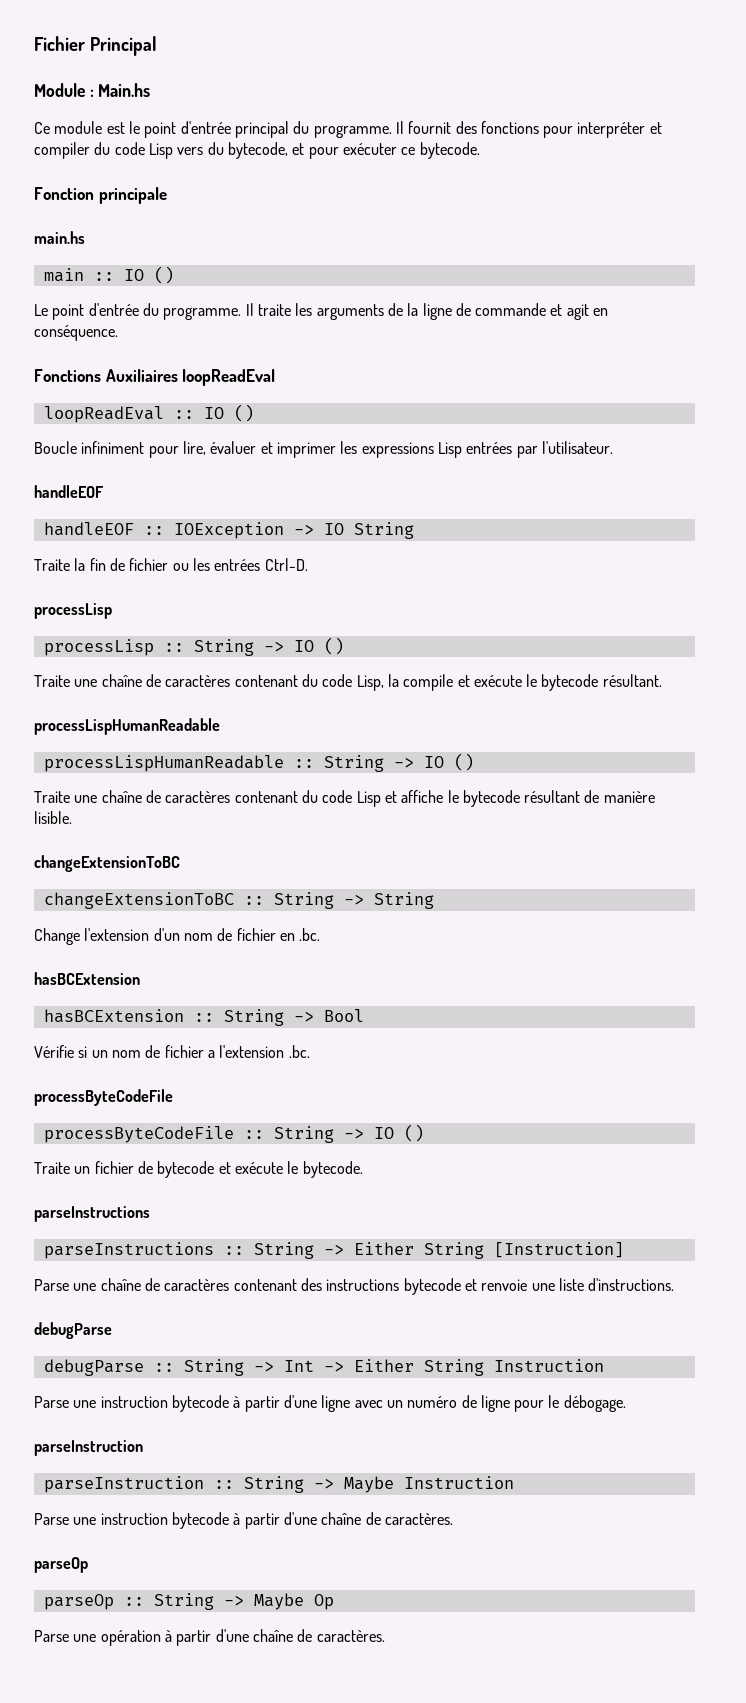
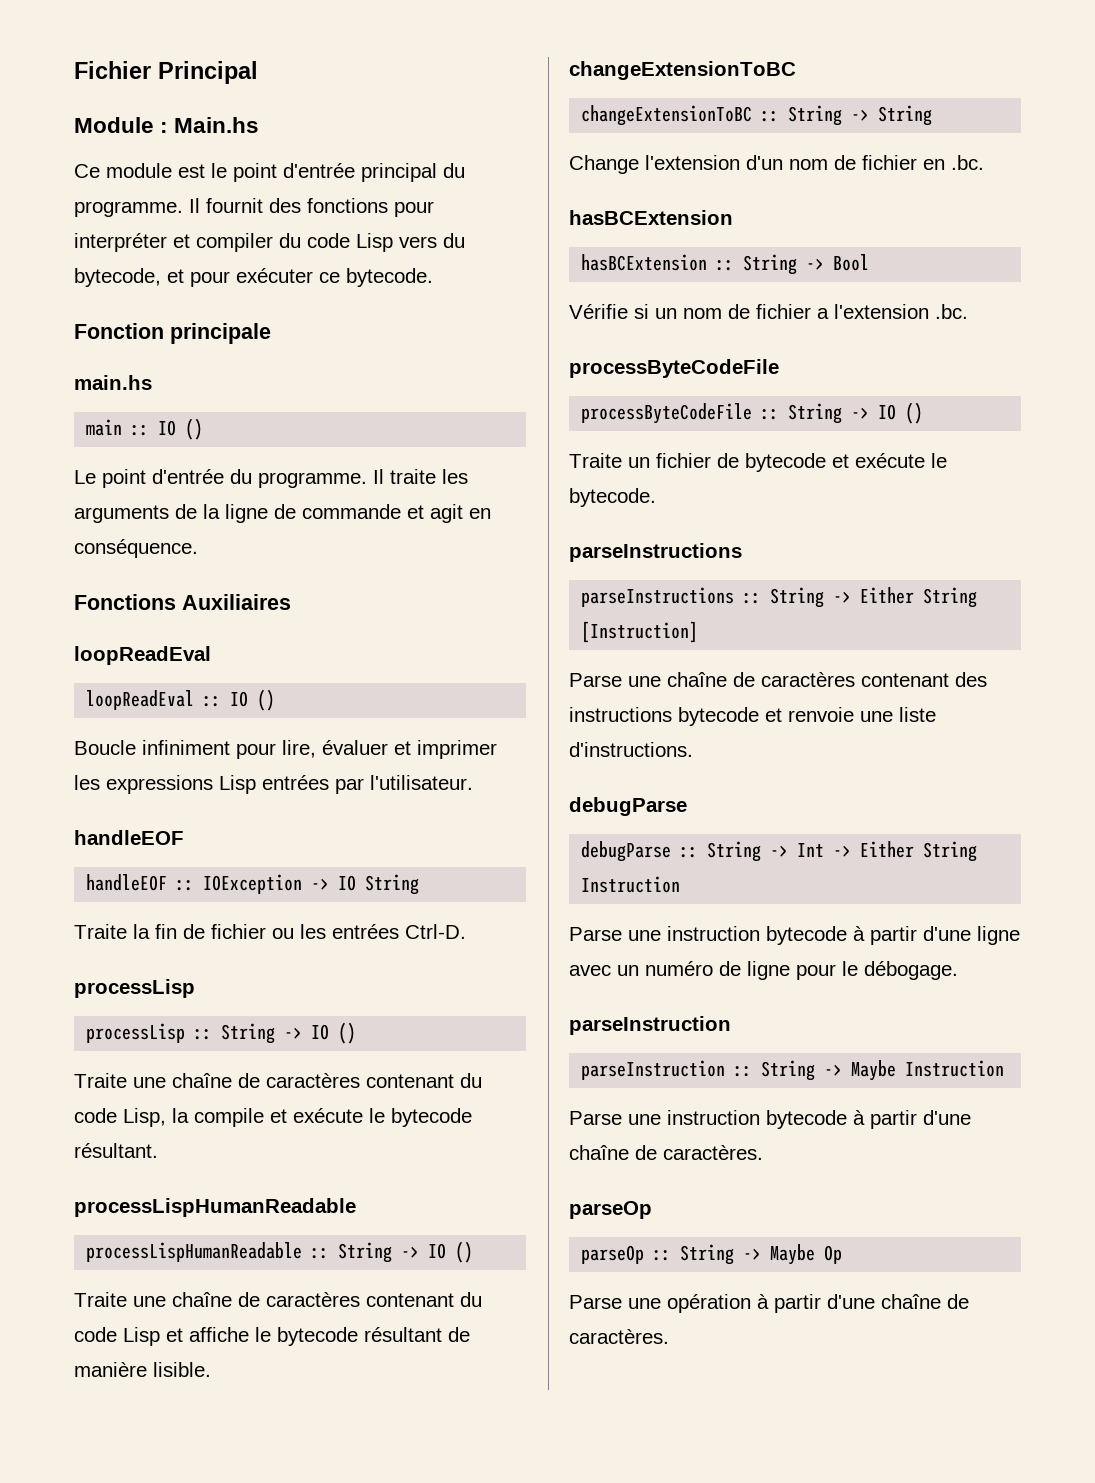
- Fonctions Auxiliaires loopReadEval
+ Fonctions Auxiliaires
+ loopReadEval

